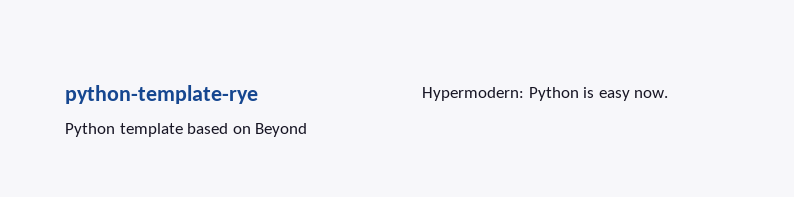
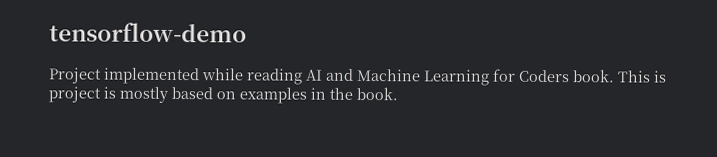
- python-template-rye
- Python template based on Beyond Hypermodern: Python is easy now.
+ tensorflow-demo
+ Project implemented while reading AI and Machine Learning for Coders book. This is project is mostly based on examples in the book.

